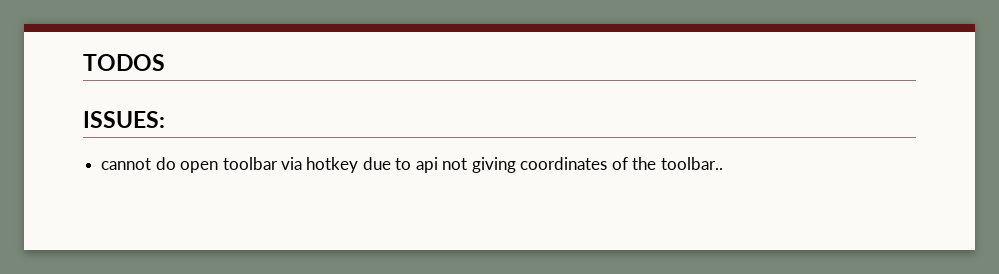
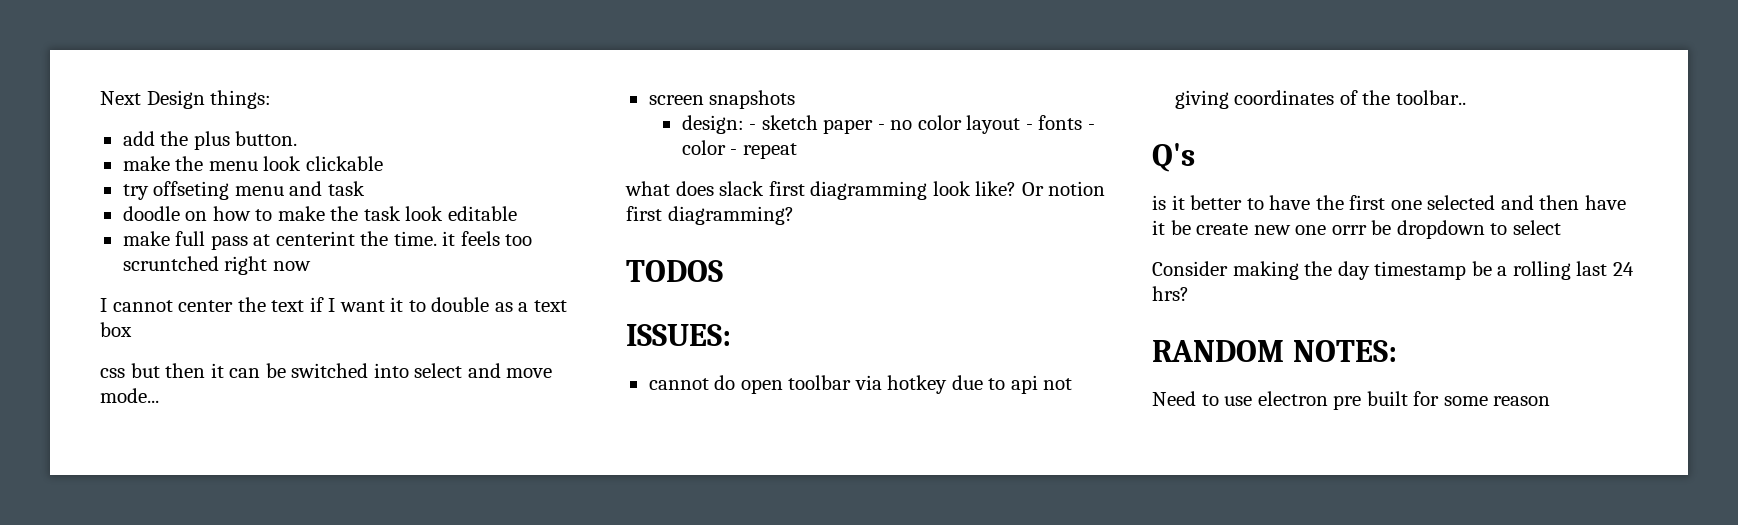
+ Next Design things:
+ add the plus button.
+ make the menu look clickable
+ try offseting menu and task
+ doodle on how to make the task look editable
+ make full pass at centerint the time. it feels too scruntched right now
+ I cannot center the text if I want it to double as a text box
+ css but then it can be switched into select and move mode...
+ screen snapshots
+ design: - sketch paper - no color layout - fonts - color - repeat
+ what does slack first diagramming look like? Or notion first diagramming?
+ Q's
+ is it better to have the first one selected and then have it be create new one orrr be dropdown to select
+ Consider making the day timestamp be a rolling last 24 hrs?
+ RANDOM NOTES:
+ Need to use electron pre built for some reason

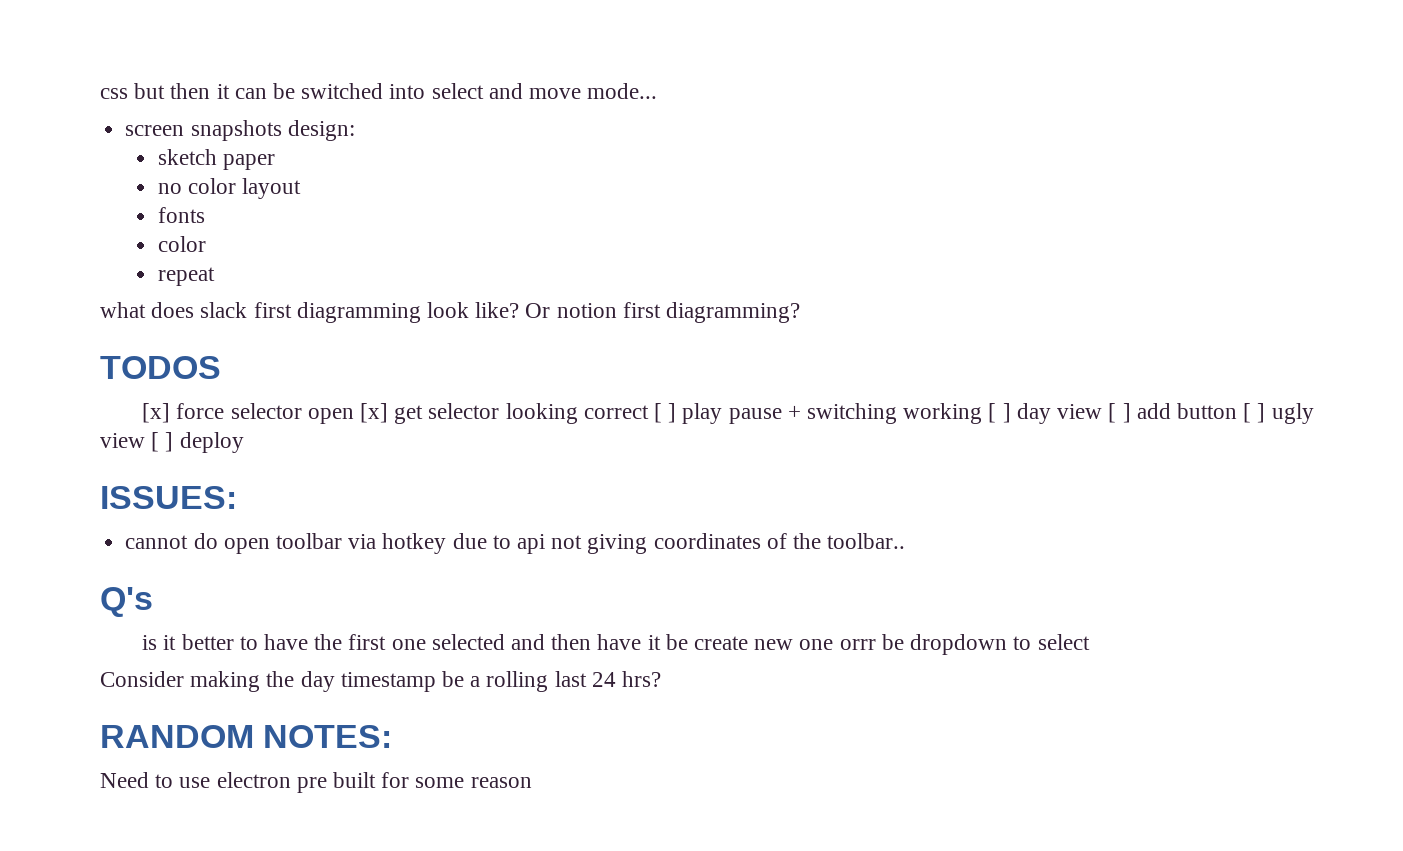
- Next Design things:
- add the plus button.
- make the menu look clickable
- try offseting menu and task
- doodle on how to make the task look editable
- make full pass at centerint the time. it feels too scruntched right now
- I cannot center the text if I want it to double as a text box
- screen snapshots
- design: - sketch paper - no color layout - fonts - color - repeat
+ screen snapshots design:
+ sketch paper
+ no color layout
+ fonts
+ color
+ repeat
+ [x] force selector open [x] get selector looking correct [ ] play pause + switching working [ ] day view [ ] add button [ ] ugly view [ ] deploy

